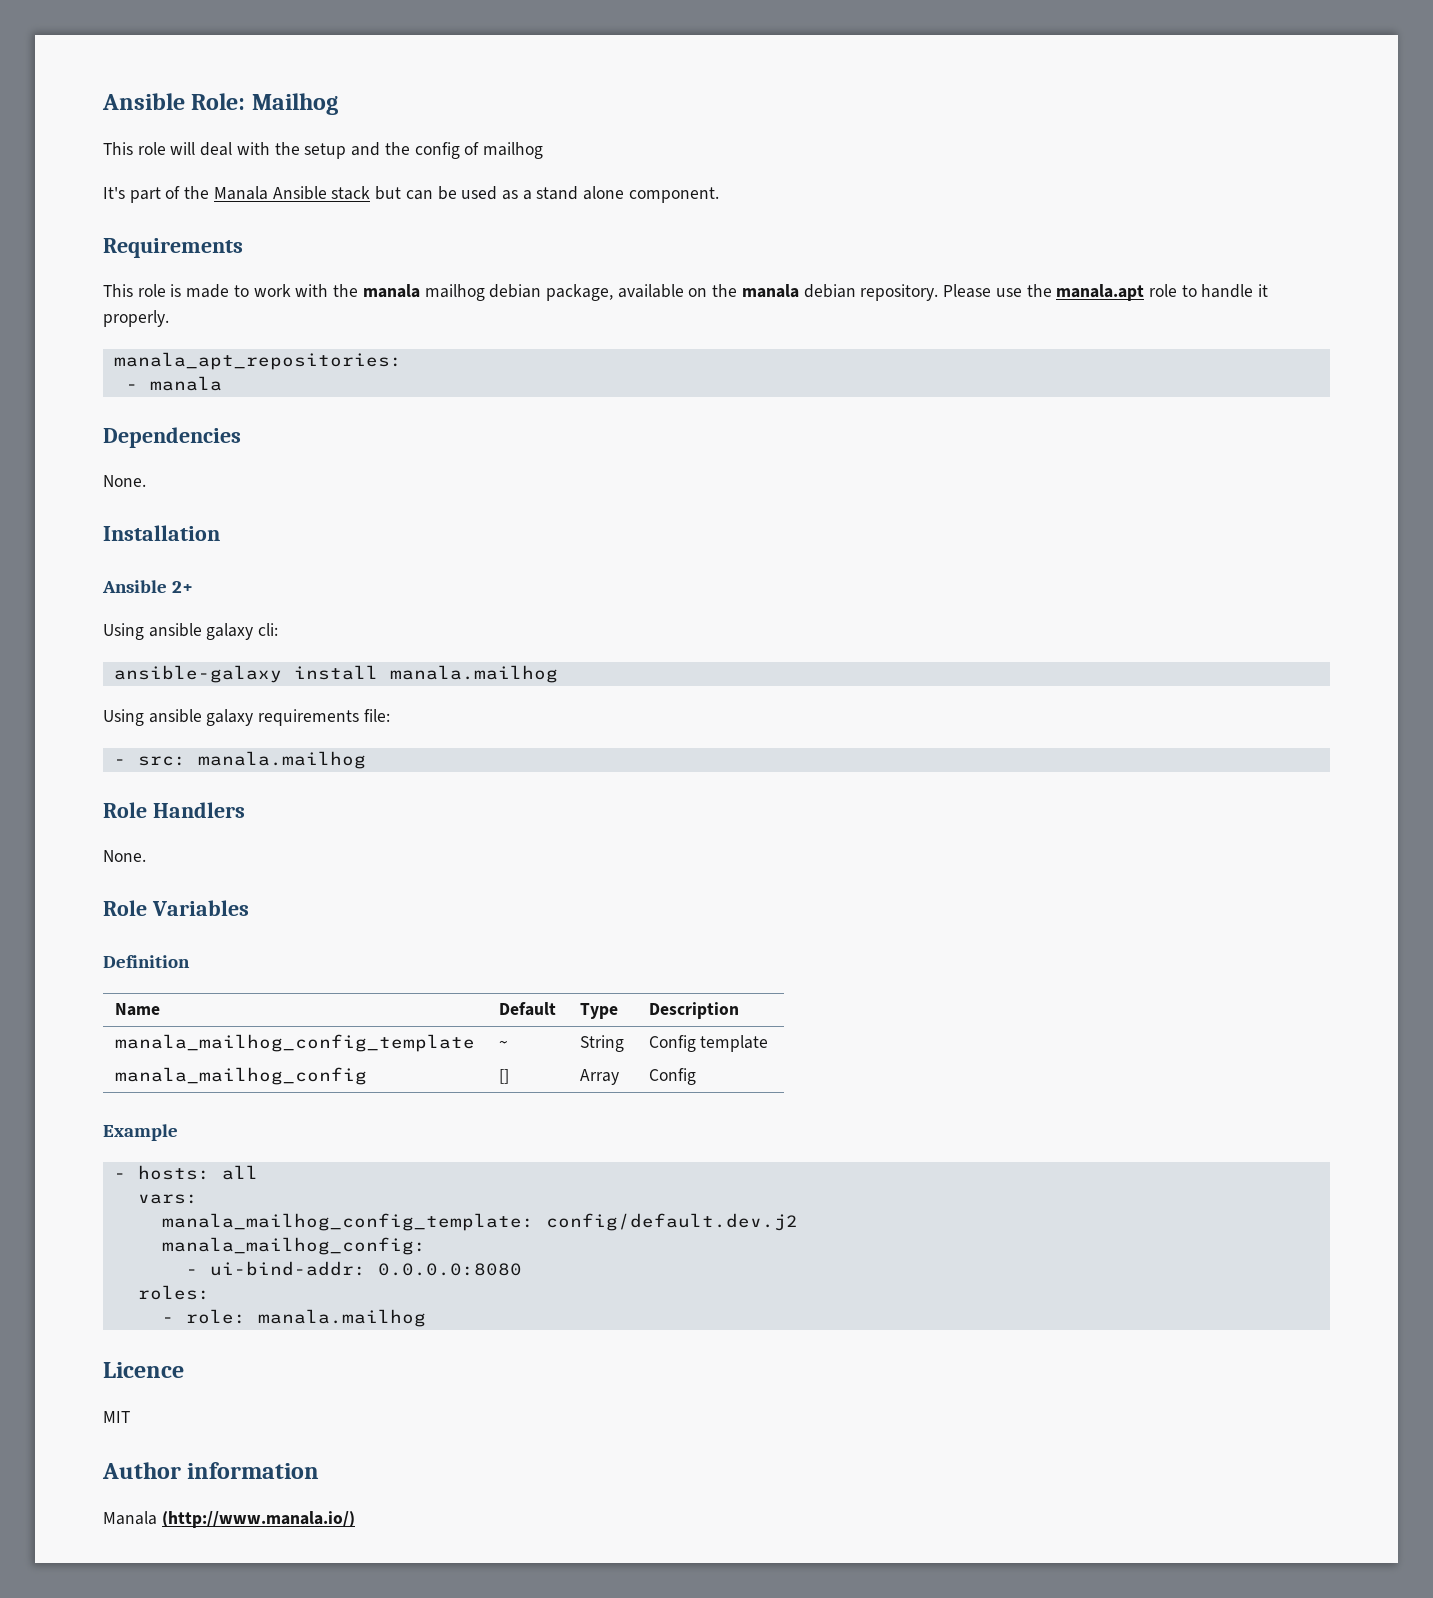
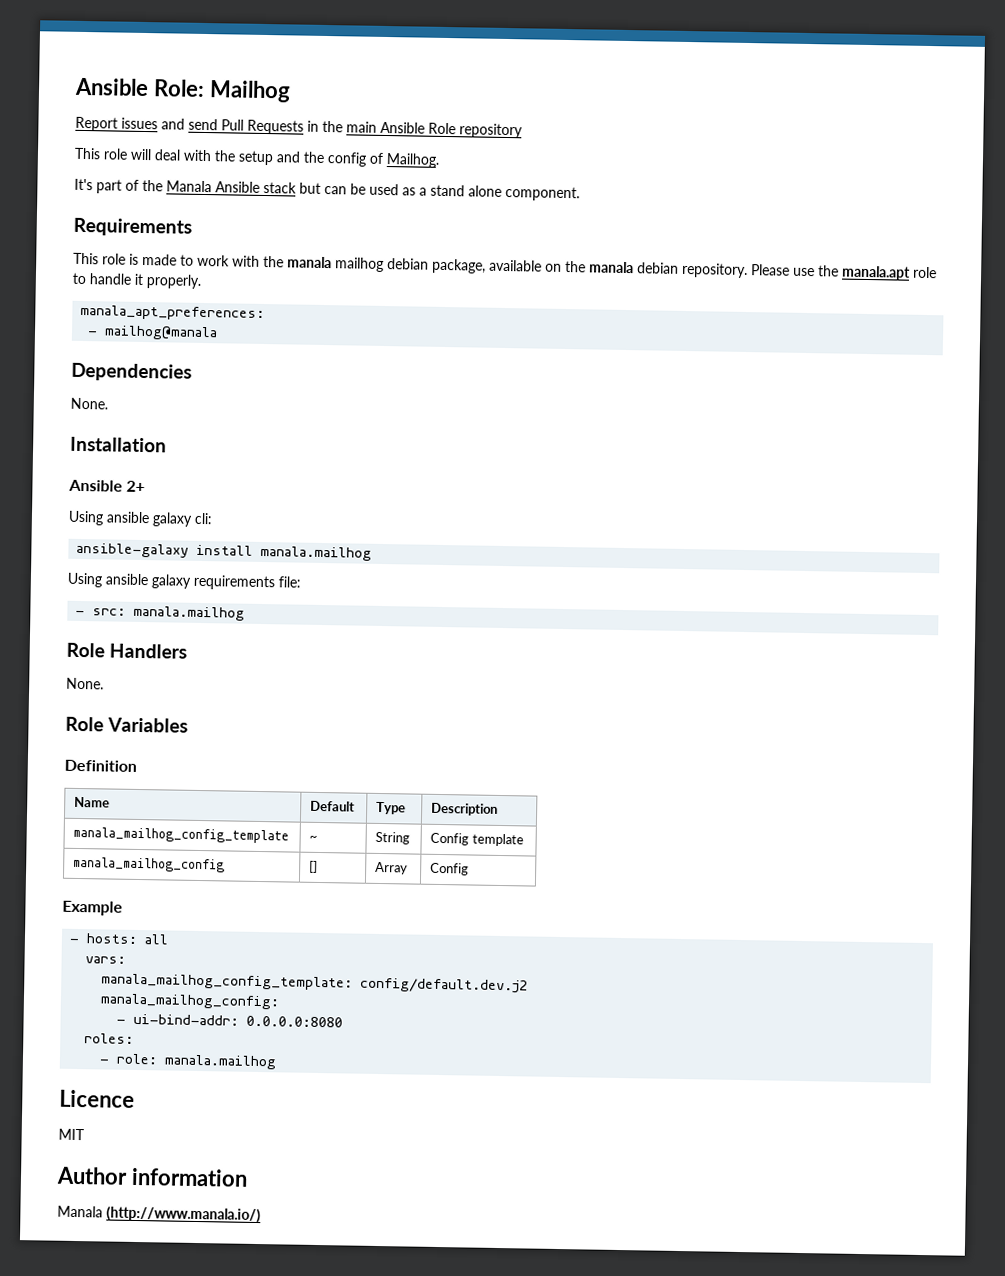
+ Report issues and send Pull Requests in the main Ansible Role repository
- This role will deal with the setup and the config of mailhog
+ This role will deal with the setup and the config of Mailhog.
- manala_apt_repositories:
- - manala
+ manala_apt_preferences:
+ - mailhog@manala

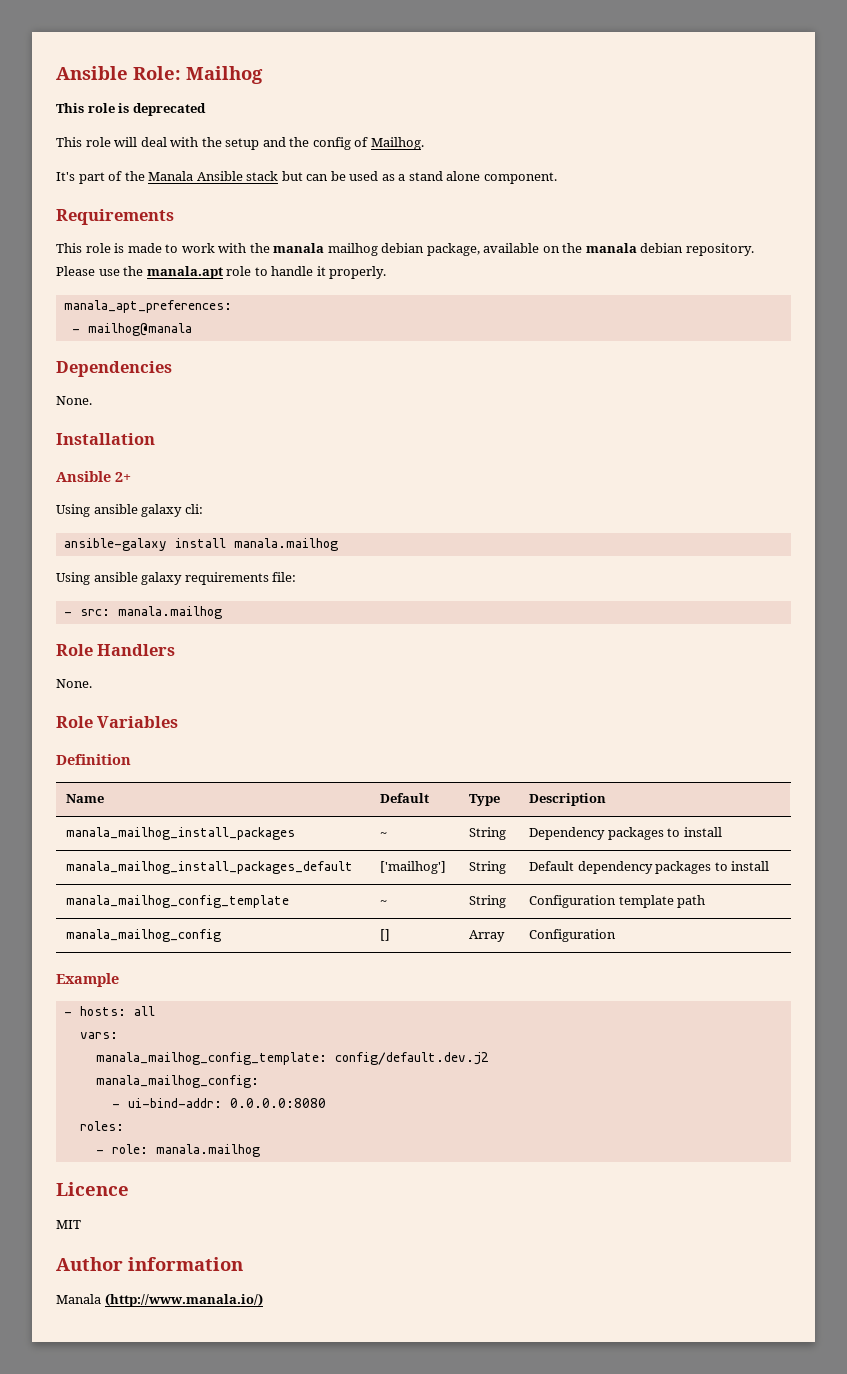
- Report issues and send Pull Requests in the main Ansible Role repository
+ This role is deprecated
+ manala_mailhog_install_packages | ~ | String | Dependency packages to install
+ manala_mailhog_install_packages_default | ['mailhog'] | String | Default dependency packages to install
- manala_mailhog_config_template | ~ | String | Config template
+ manala_mailhog_config_template | ~ | String | Configuration template path
- manala_mailhog_config | [] | Array | Config
+ manala_mailhog_config | [] | Array | Configuration

